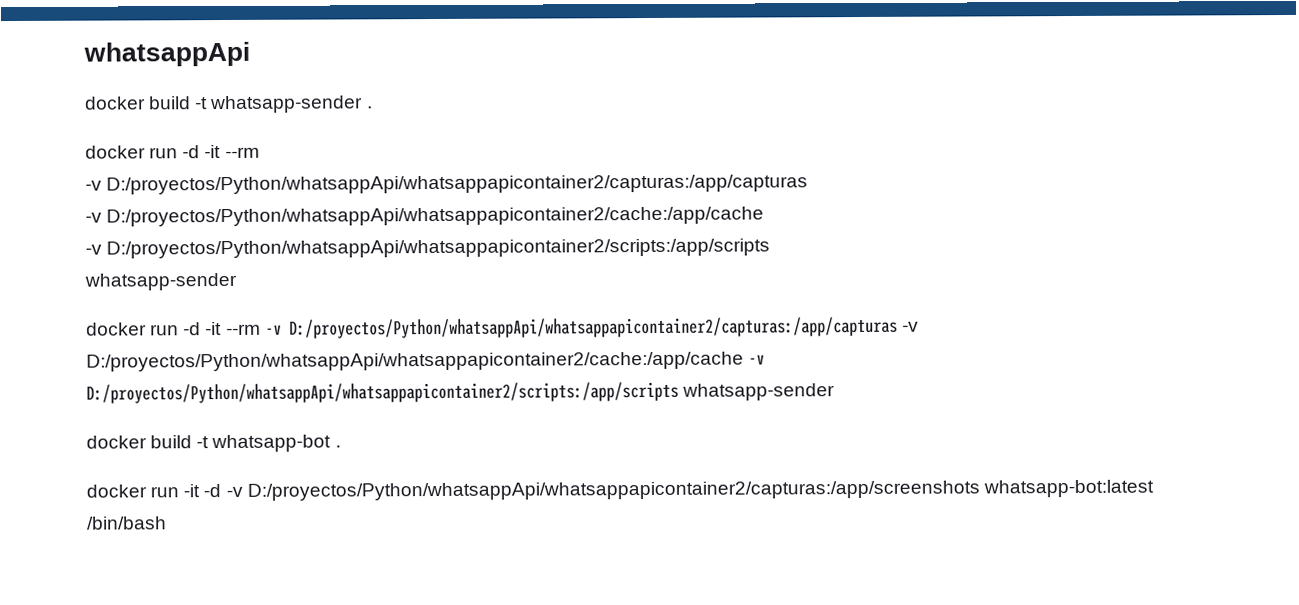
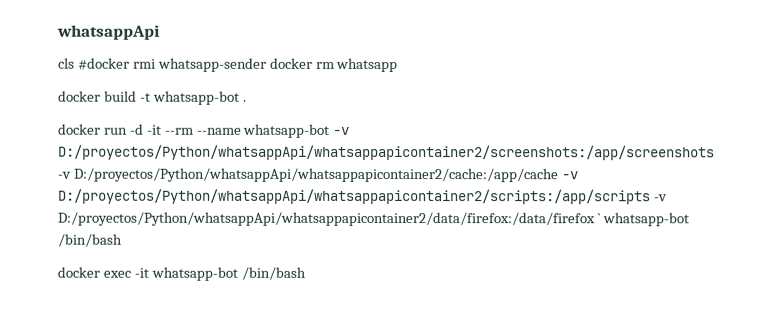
- docker build -t whatsapp-sender .
- docker run -d -it --rm
- -v D:/proyectos/Python/whatsappApi/whatsappapicontainer2/capturas:/app/capturas
- -v D:/proyectos/Python/whatsappApi/whatsappapicontainer2/cache:/app/cache
- -v D:/proyectos/Python/whatsappApi/whatsappapicontainer2/scripts:/app/scripts
- whatsapp-sender
- docker run -d -it --rm -v D:/proyectos/Python/whatsappApi/whatsappapicontainer2/capturas:/app/capturas -v D:/proyectos/Python/whatsappApi/whatsappapicontainer2/cache:/app/cache -v D:/proyectos/Python/whatsappApi/whatsappapicontainer2/scripts:/app/scripts whatsapp-sender
+ cls #docker rmi whatsapp-sender docker rm whatsapp
- docker run -it -d -v D:/proyectos/Python/whatsappApi/whatsappapicontainer2/capturas:/app/screenshots whatsapp-bot:latest /bin/bash
+ docker run -d -it --rm --name whatsapp-bot -v D:/proyectos/Python/whatsappApi/whatsappapicontainer2/screenshots:/app/screenshots -v D:/proyectos/Python/whatsappApi/whatsappapicontainer2/cache:/app/cache -v D:/proyectos/Python/whatsappApi/whatsappapicontainer2/scripts:/app/scripts -v D:/proyectos/Python/whatsappApi/whatsappapicontainer2/data/firefox:/data/firefox ` whatsapp-bot /bin/bash
+ docker exec -it whatsapp-bot /bin/bash

